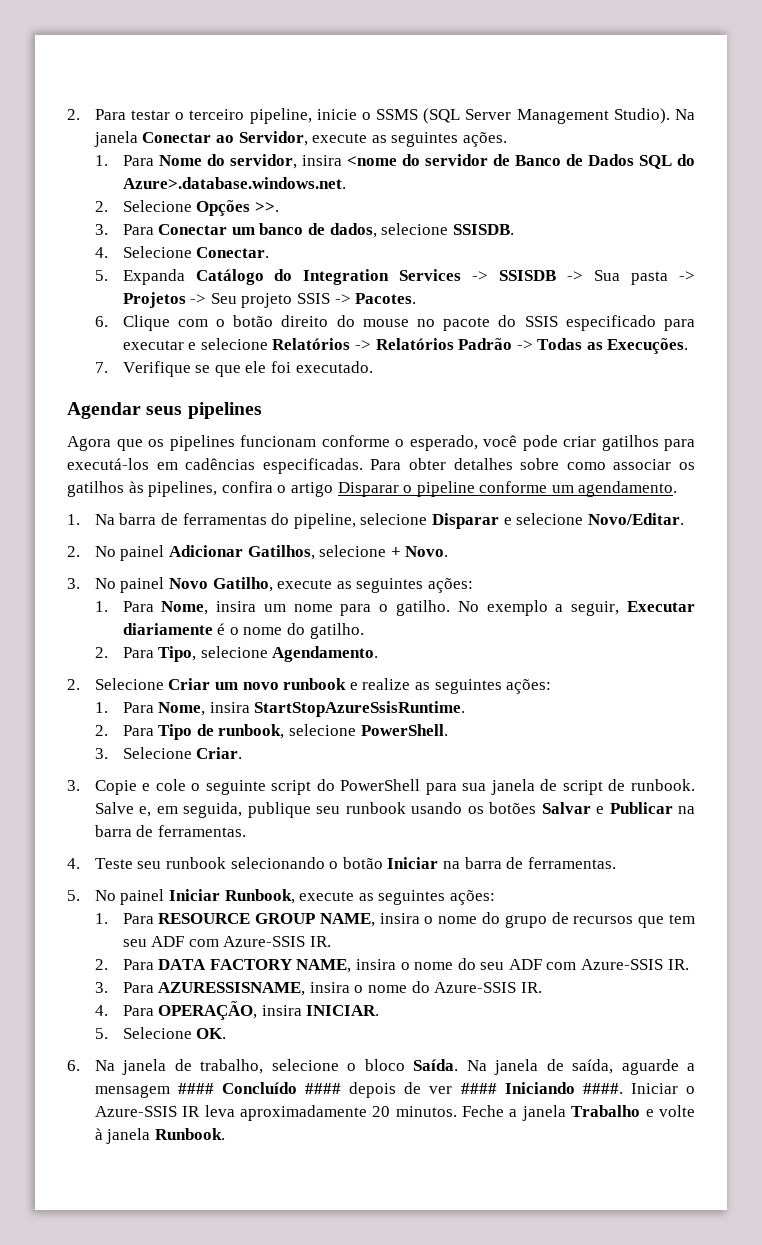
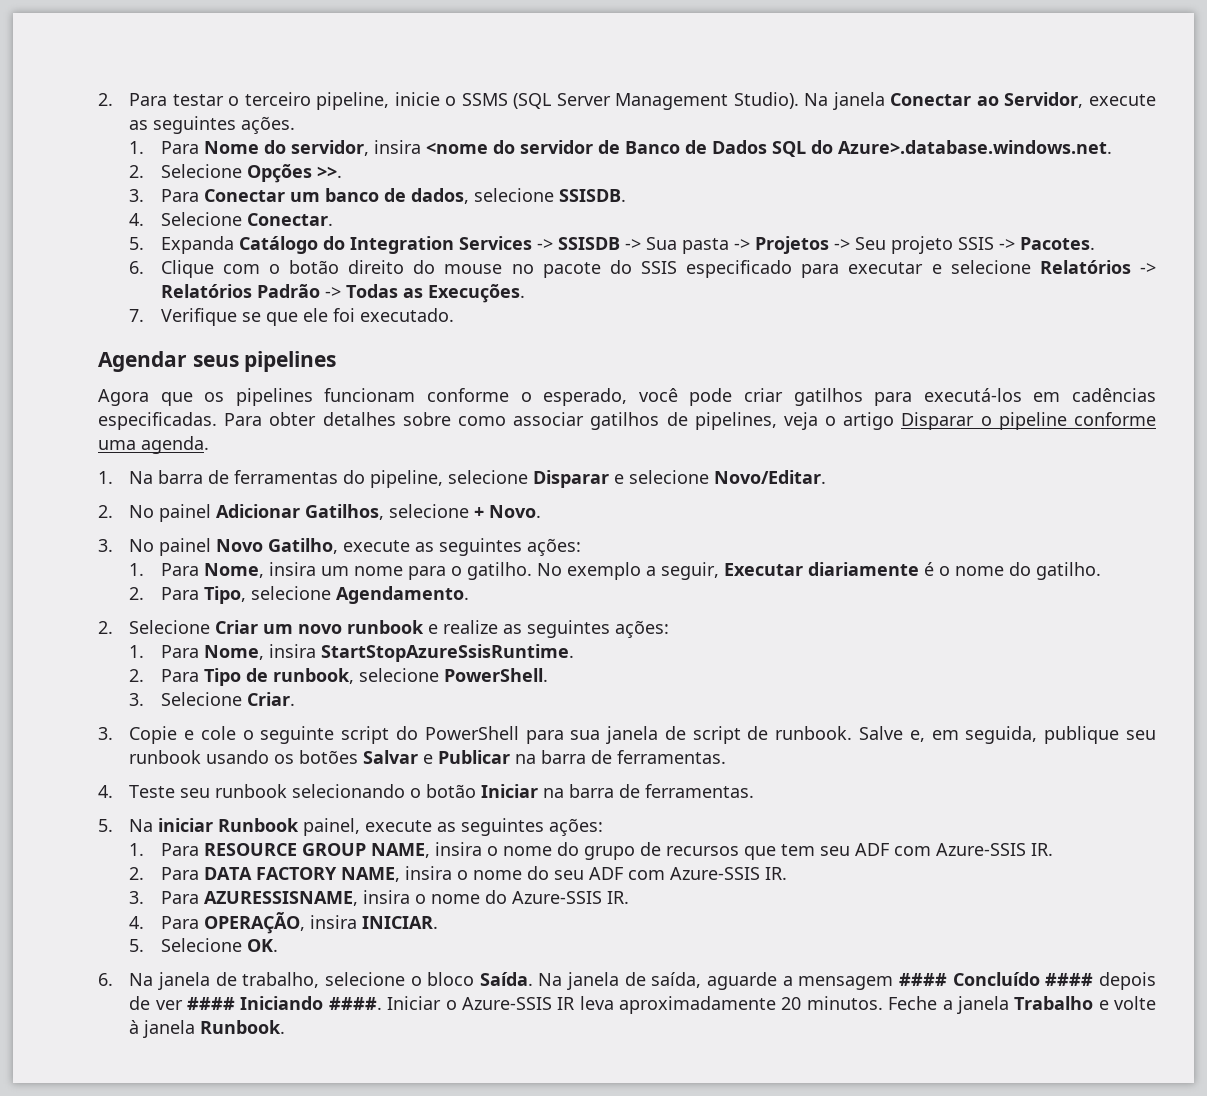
- Para obter detalhes sobre como associar os gatilhos às pipelines, confira o artigo Disparar o pipeline conforme um agendamento.
+ Para obter detalhes sobre como associar gatilhos de pipelines, veja o artigo Disparar o pipeline conforme uma agenda.
- 5. No painel Iniciar Runbook, execute as seguintes ações:
+ 5. Na iniciar Runbook painel, execute as seguintes ações:

